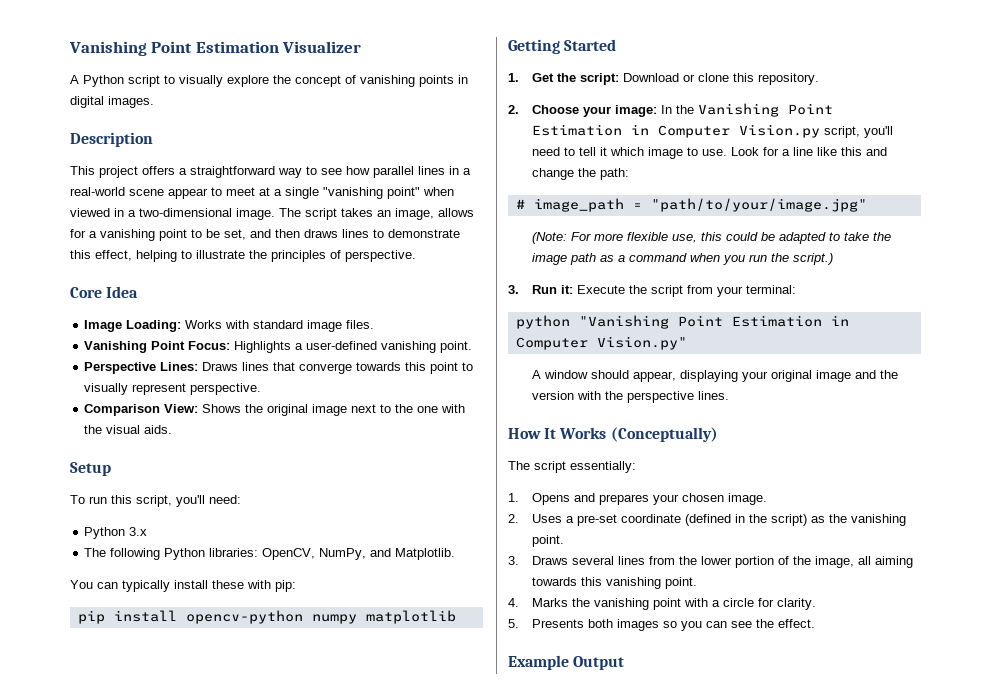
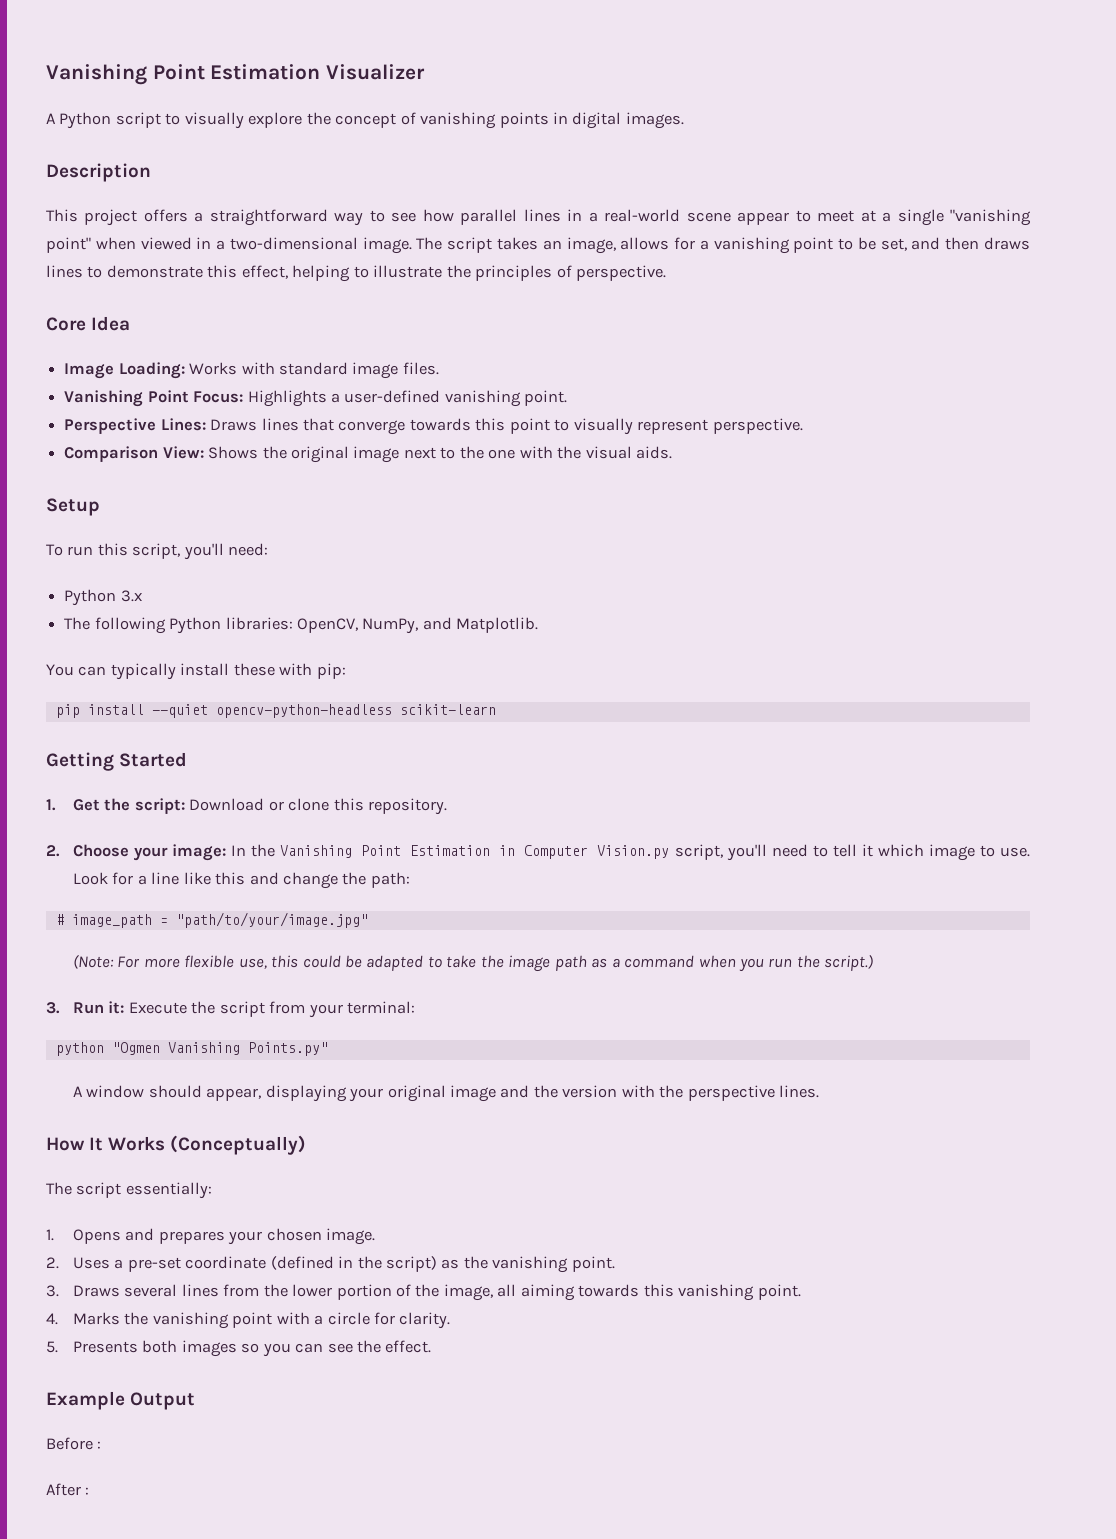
- pip install opencv-python numpy matplotlib
+ pip install --quiet opencv-python-headless scikit-learn
- python "Vanishing Point Estimation in Computer Vision.py"
+ python "Ogmen Vanishing Points.py"
+ Before :
+ After :

